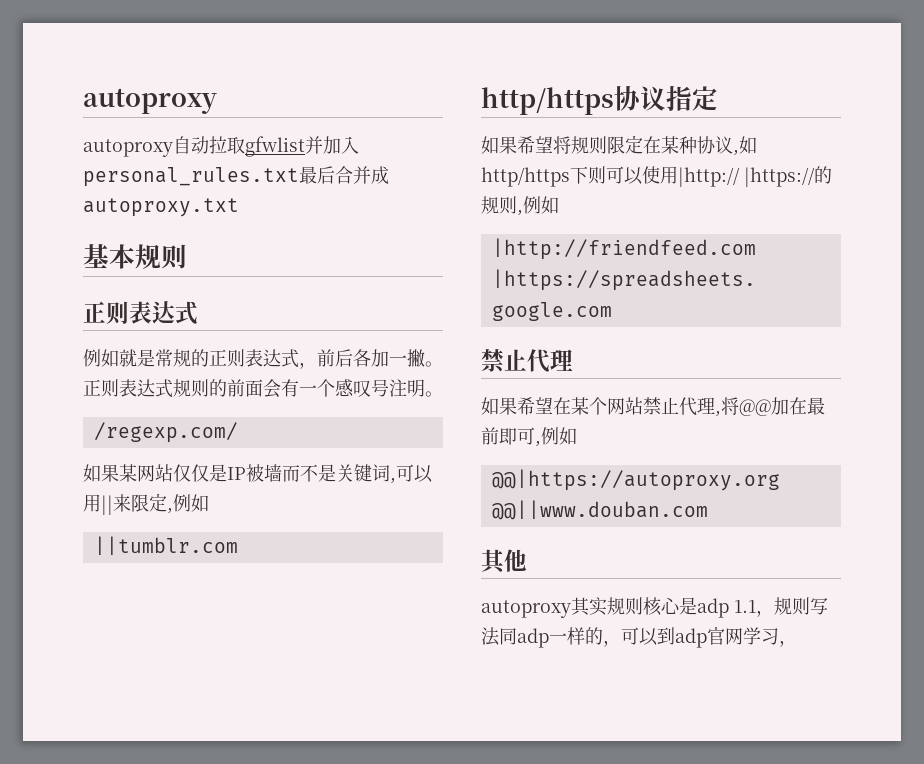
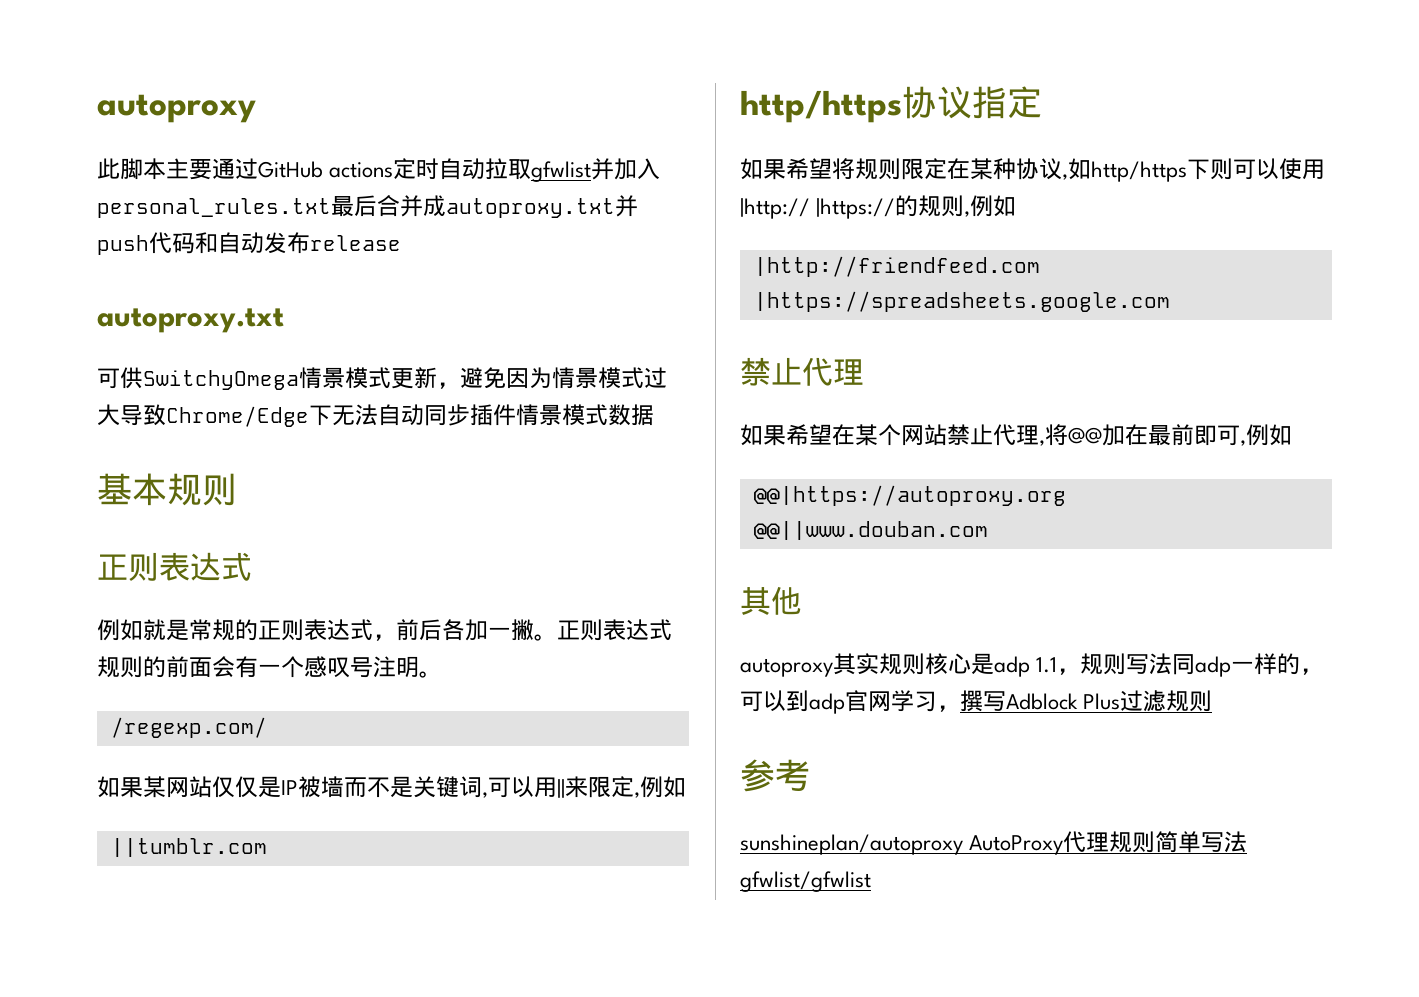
- autoproxy自动拉取gfwlist并加入personal_rules.txt最后合并成autoproxy.txt
+ 此脚本主要通过GitHub actions定时自动拉取gfwlist并加入personal_rules.txt最后合并成autoproxy.txt并push代码和自动发布release
+ autoproxy.txt
+ 可供SwitchyOmega情景模式更新，避免因为情景模式过大导致Chrome/Edge下无法自动同步插件情景模式数据
- autoproxy其实规则核心是adp 1.1，规则写法同adp一样的，可以到adp官网学习，
+ autoproxy其实规则核心是adp 1.1，规则写法同adp一样的，可以到adp官网学习，撰写Adblock Plus过滤规则
+ 参考
+ sunshineplan/autoproxy AutoProxy代理规则简单写法gfwlist/gfwlist

